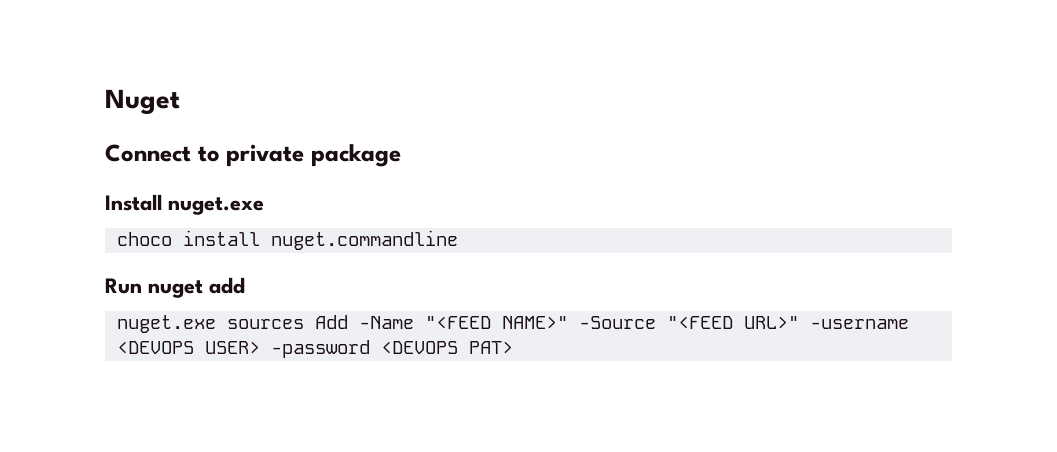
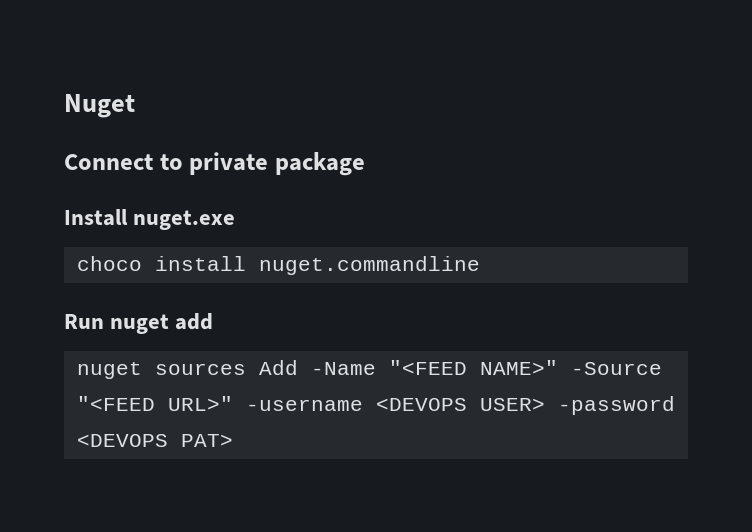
- nuget.exe sources Add -Name "<FEED NAME>" -Source "<FEED URL>" -username <DEVOPS USER> -password <DEVOPS PAT>
+ nuget sources Add -Name "<FEED NAME>" -Source "<FEED URL>" -username <DEVOPS USER> -password <DEVOPS PAT>

